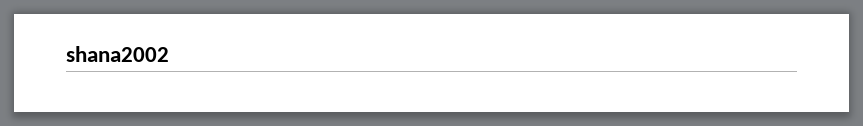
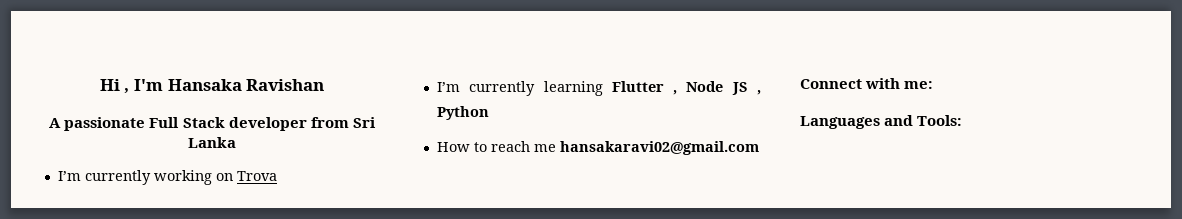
- shana2002
+ Hi , I'm Hansaka Ravishan
+ A passionate Full Stack developer from Sri Lanka
+ I’m currently working on Trova
+ I’m currently learning Flutter , Node JS , Python
+ How to reach me hansakaravi02@gmail.com
+ Connect with me:
+ Languages and Tools:

